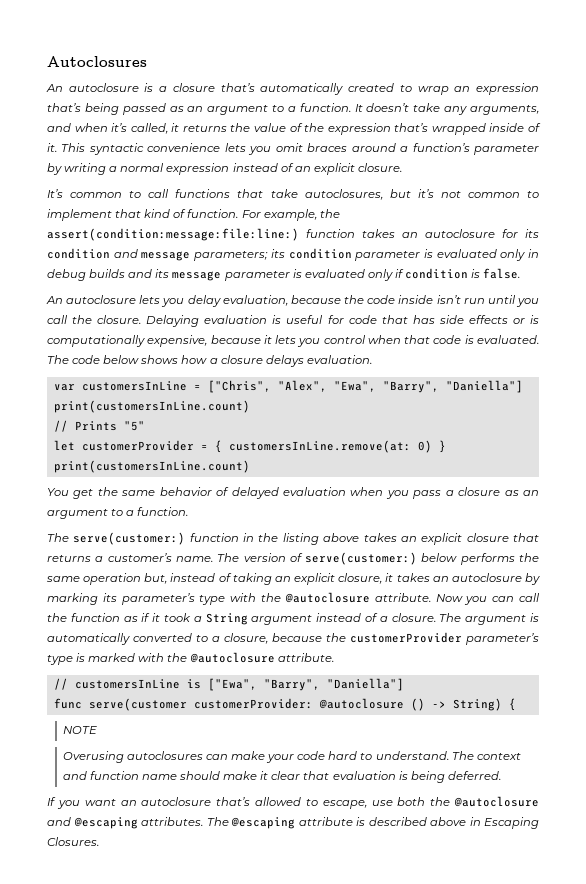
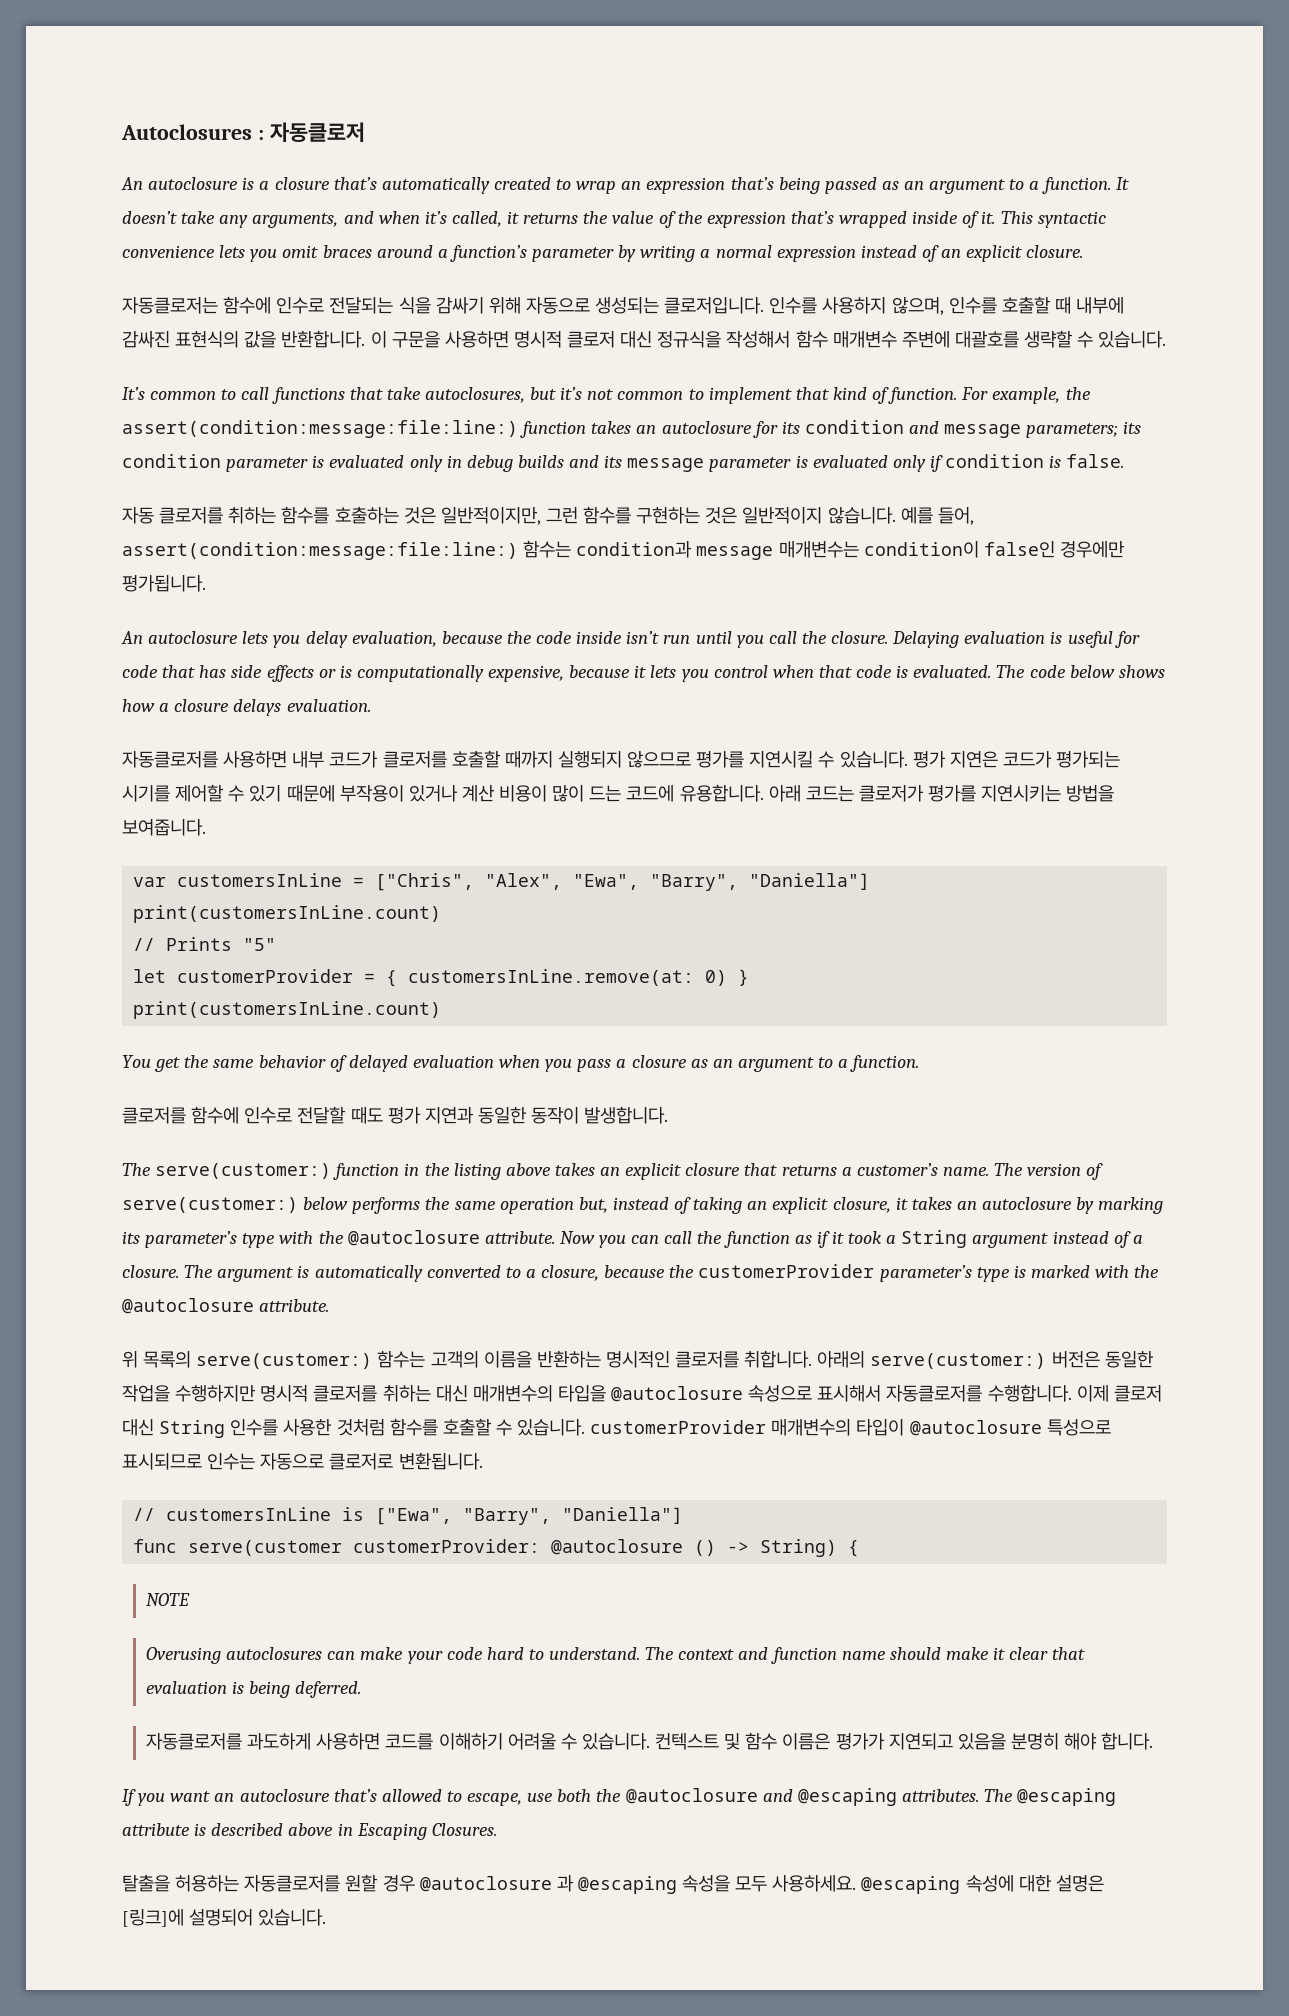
- Autoclosures
+ Autoclosures : 자동클로저
+ 자동클로저는 함수에 인수로 전달되는 식을 감싸기 위해 자동으로 생성되는 클로저입니다. 인수를 사용하지 않으며, 인수를 호출할 때 내부에 감싸진 표현식의 값을 반환합니다. 이 구문을 사용하면 명시적 클로저 대신 정규식을 작성해서 함수 매개변수 주변에 대괄호를 생략할 수 있습니다.
+ 자동 클로저를 취하는 함수를 호출하는 것은 일반적이지만, 그런 함수를 구현하는 것은 일반적이지 않습니다. 예를 들어, assert(condition:message:file:line:) 함수는 condition과 message 매개변수는 condition이 false인 경우에만 평가됩니다.
+ 자동클로저를 사용하면 내부 코드가 클로저를 호출할 때까지 실행되지 않으므로 평가를 지연시킬 수 있습니다. 평가 지연은 코드가 평가되는 시기를 제어할 수 있기 때문에 부작용이 있거나 계산 비용이 많이 드는 코드에 유용합니다. 아래 코드는 클로저가 평가를 지연시키는 방법을 보여줍니다.
+ 클로저를 함수에 인수로 전달할 때도 평가 지연과 동일한 동작이 발생합니다.
+ 위 목록의 serve(customer:) 함수는 고객의 이름을 반환하는 명시적인 클로저를 취합니다. 아래의 serve(customer:) 버전은 동일한 작업을 수행하지만 명시적 클로저를 취하는 대신 매개변수의 타입을 @autoclosure 속성으로 표시해서 자동클로저를 수행합니다. 이제 클로저 대신 String 인수를 사용한 것처럼 함수를 호출할 수 있습니다. customerProvider 매개변수의 타입이 @autoclosure 특성으로 표시되므로 인수는 자동으로 클로저로 변환됩니다.
+ 자동클로저를 과도하게 사용하면 코드를 이해하기 어려울 수 있습니다. 컨텍스트 및 함수 이름은 평가가 지연되고 있음을 분명히 해야 합니다.
+ 탈출을 허용하는 자동클로저를 원할 경우 @autoclosure 과 @escaping 속성을 모두 사용하세요. @escaping 속성에 대한 설명은 [링크]에 설명되어 있습니다.

